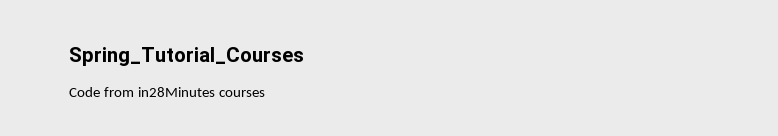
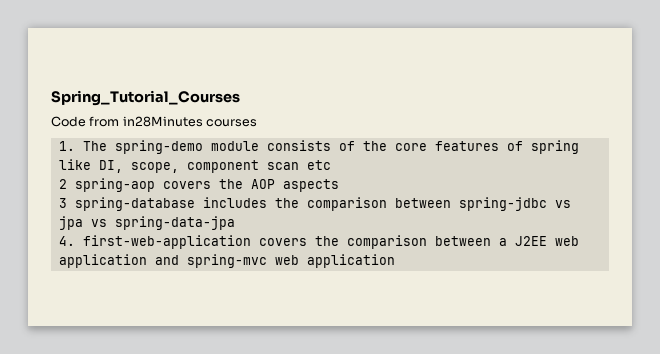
+ 1. The spring-demo module consists of the core features of spring like DI, scope, component scan etc
+ 2 spring-aop covers the AOP aspects
+ 3 spring-database includes the comparison between spring-jdbc vs jpa vs spring-data-jpa
+ 4. first-web-application covers the comparison between a J2EE web application and spring-mvc web application

